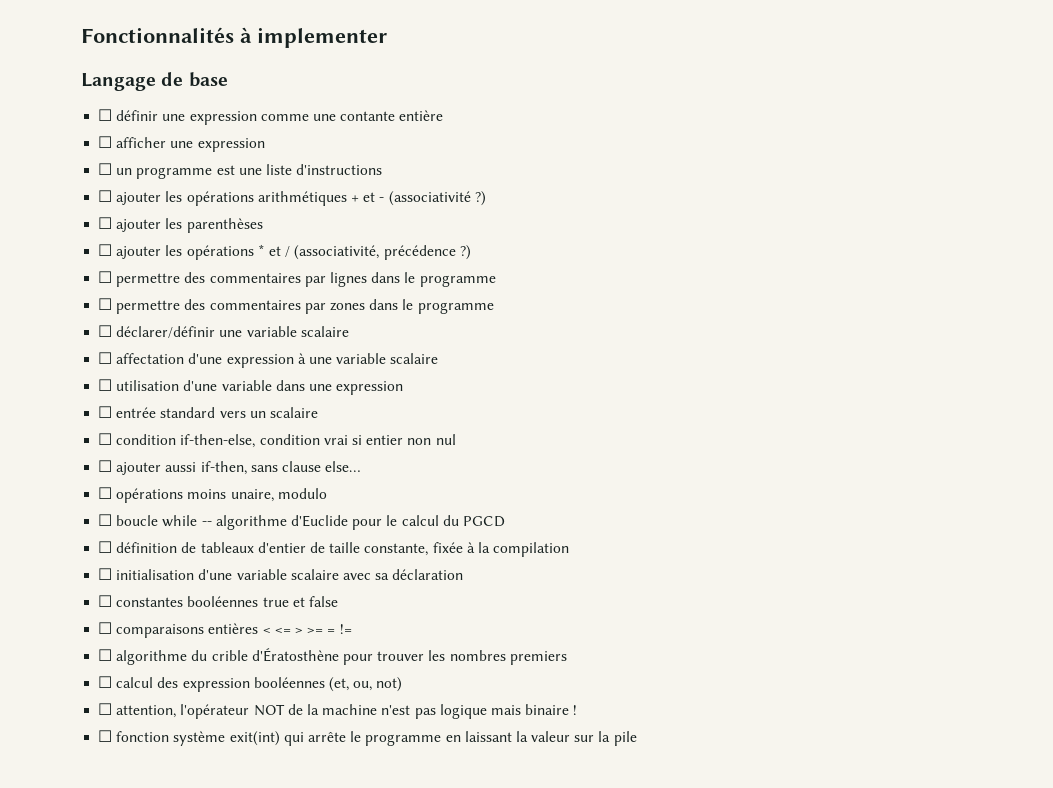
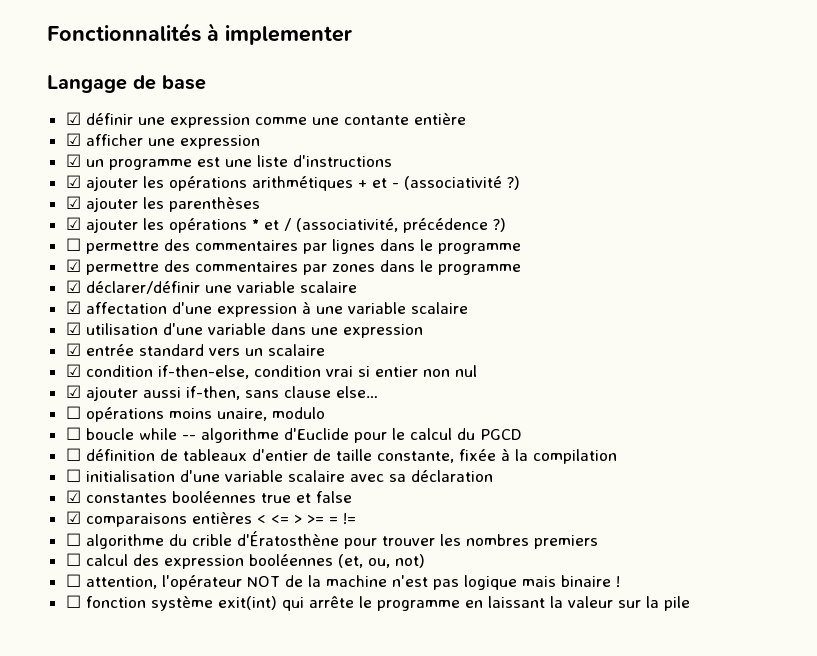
- ☐ définir une expression comme une contante entière
+ ☑ définir une expression comme une contante entière
- ☐ afficher une expression
+ ☑ afficher une expression
- ☐ un programme est une liste d'instructions
+ ☑ un programme est une liste d'instructions
- ☐ ajouter les opérations arithmétiques + et - (associativité ?)
+ ☑ ajouter les opérations arithmétiques + et - (associativité ?)
- ☐ ajouter les parenthèses
+ ☑ ajouter les parenthèses
- ☐ ajouter les opérations * et / (associativité, précédence ?)
+ ☑ ajouter les opérations * et / (associativité, précédence ?)
- ☐ permettre des commentaires par zones dans le programme
+ ☑ permettre des commentaires par zones dans le programme
- ☐ déclarer/définir une variable scalaire
+ ☑ déclarer/définir une variable scalaire
- ☐ affectation d'une expression à une variable scalaire
+ ☑ affectation d'une expression à une variable scalaire
- ☐ utilisation d'une variable dans une expression
+ ☑ utilisation d'une variable dans une expression
- ☐ entrée standard vers un scalaire
+ ☑ entrée standard vers un scalaire
- ☐ condition if-then-else, condition vrai si entier non nul
+ ☑ condition if-then-else, condition vrai si entier non nul
- ☐ ajouter aussi if-then, sans clause else…
+ ☑ ajouter aussi if-then, sans clause else…
- ☐ constantes booléennes true et false
+ ☑ constantes booléennes true et false
- ☐ comparaisons entières < <= > >= = !=
+ ☑ comparaisons entières < <= > >= = !=

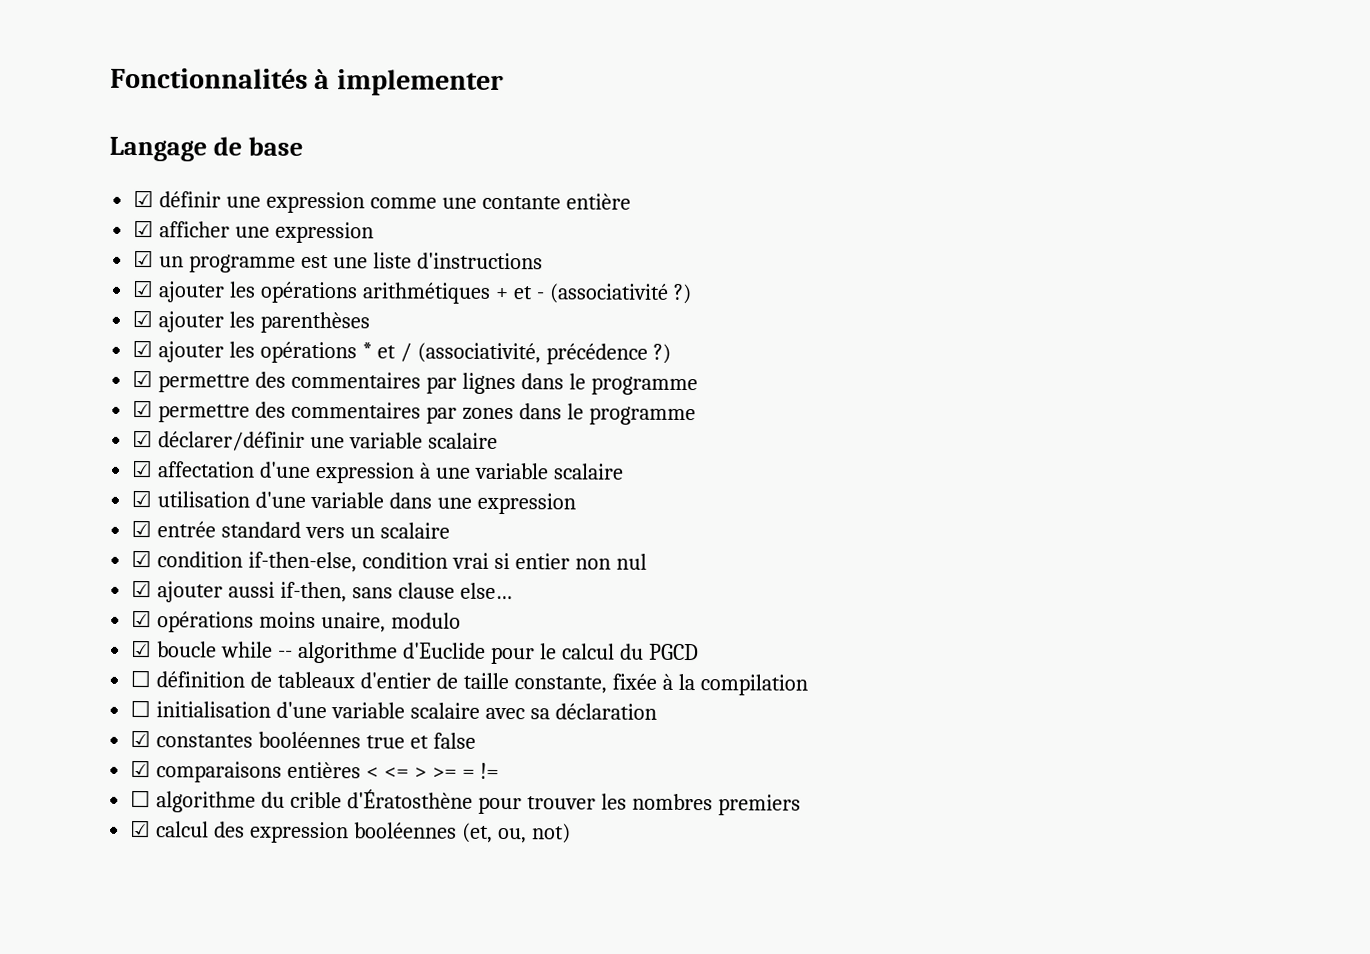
- ☐ permettre des commentaires par lignes dans le programme
+ ☑ permettre des commentaires par lignes dans le programme
- ☐ opérations moins unaire, modulo
+ ☑ opérations moins unaire, modulo
- ☐ boucle while -- algorithme d'Euclide pour le calcul du PGCD
+ ☑ boucle while -- algorithme d'Euclide pour le calcul du PGCD
- ☐ calcul des expression booléennes (et, ou, not)
+ ☑ calcul des expression booléennes (et, ou, not)
- ☐ attention, l'opérateur NOT de la machine n'est pas logique mais binaire !
- ☐ fonction système exit(int) qui arrête le programme en laissant la valeur sur la pile

